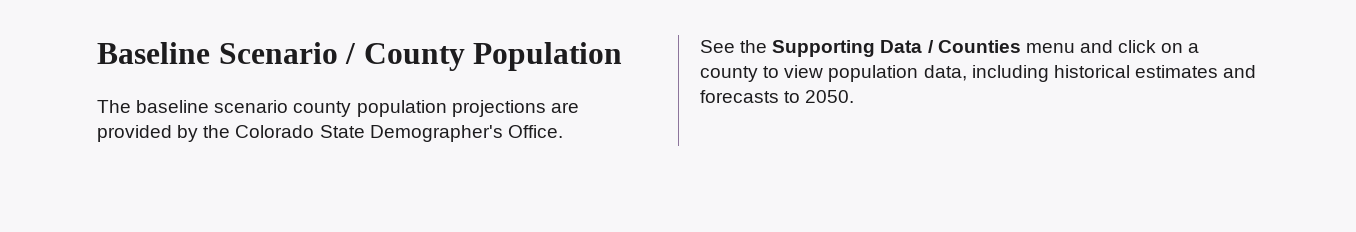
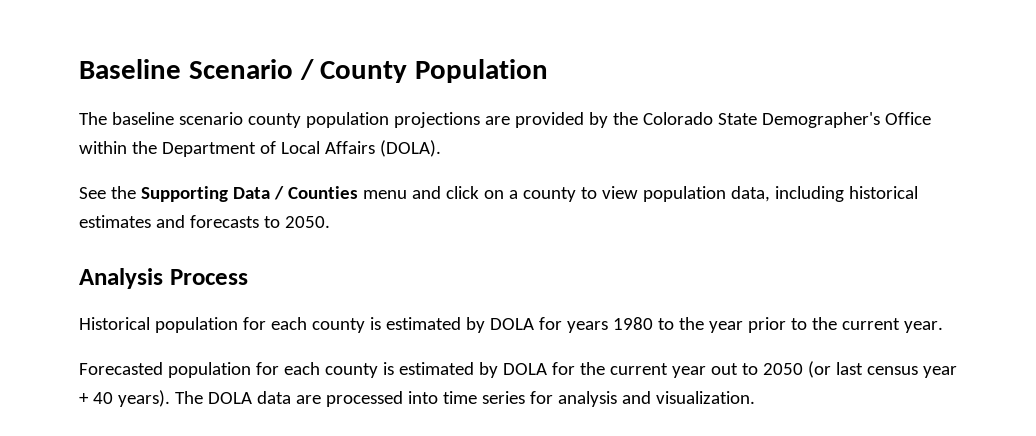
- The baseline scenario county population projections are provided by the Colorado State Demographer's Office.
+ The baseline scenario county population projections are provided by the Colorado State Demographer's Office within the Department of Local Affairs (DOLA).
+ Analysis Process
+ Historical population for each county is estimated by DOLA for years 1980 to the year prior to the current year.
+ Forecasted population for each county is estimated by DOLA for the current year out to 2050 (or last census year + 40 years). The DOLA data are processed into time series for analysis and visualization.

